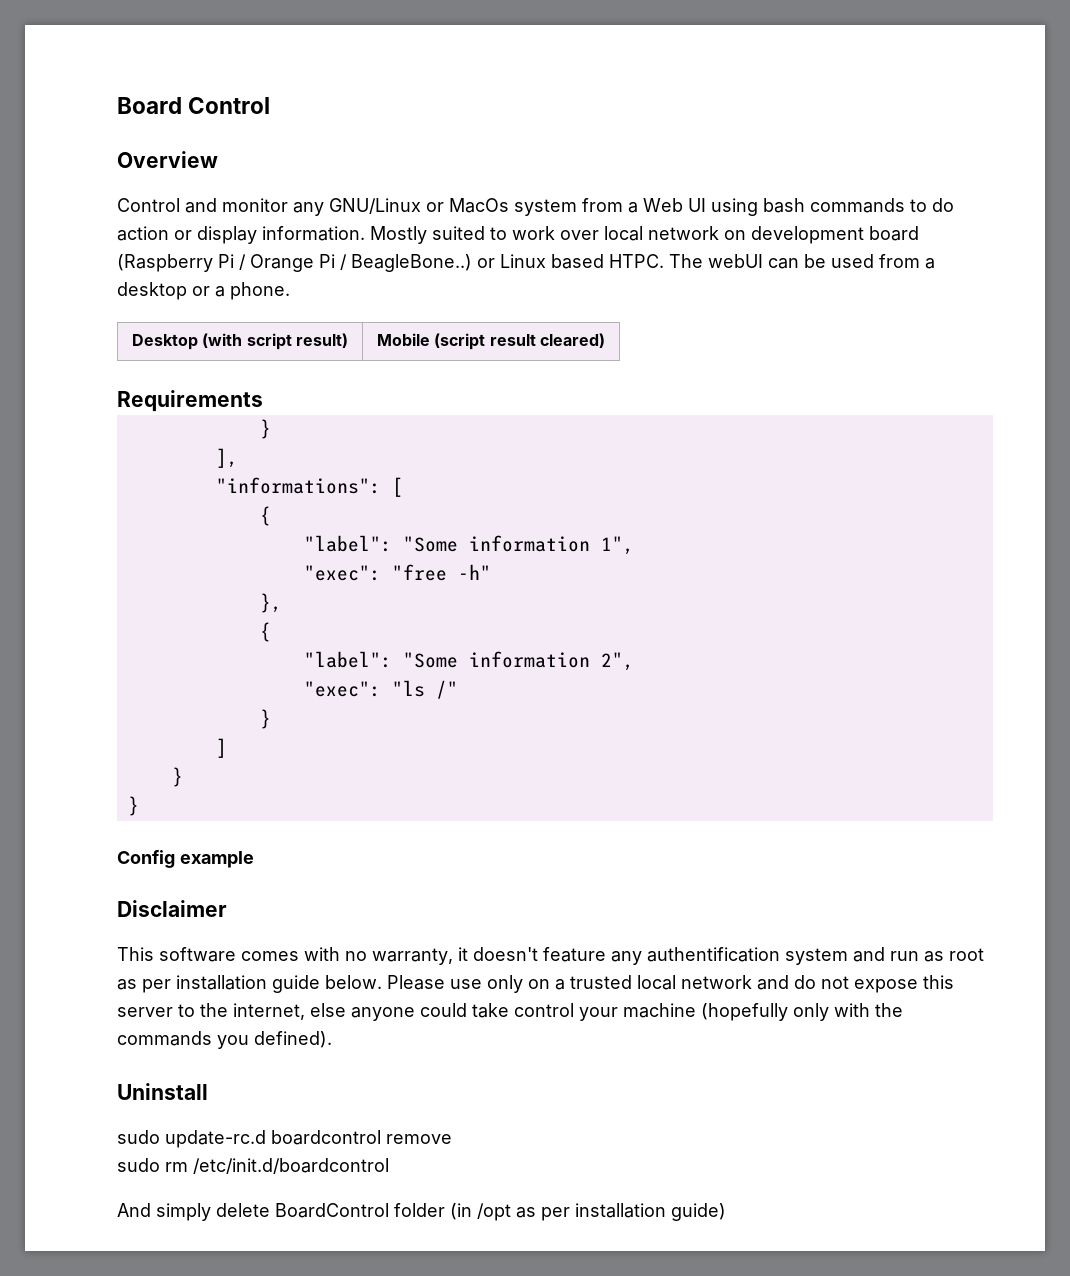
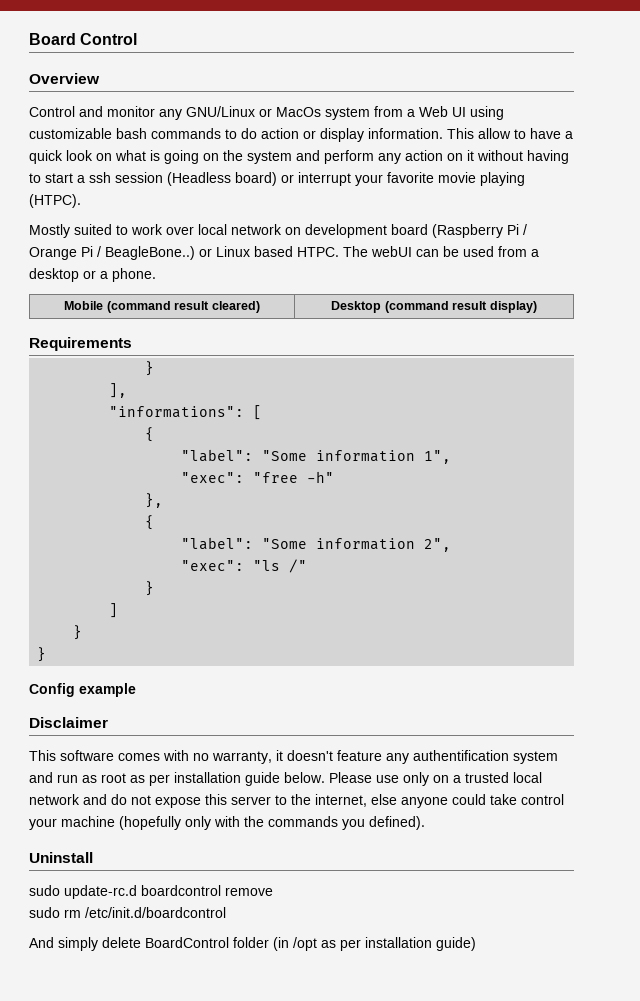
- Control and monitor any GNU/Linux or MacOs system from a Web UI using bash commands to do action or display information. Mostly suited to work over local network on development board (Raspberry Pi / Orange Pi / BeagleBone..) or Linux based HTPC.
+ Control and monitor any GNU/Linux or MacOs system from a Web UI using customizable bash commands to do action or display information. This allow to have a quick look on what is going on the system and perform any action on it without having to start a ssh session (Headless board) or interrupt your favorite movie playing (HTPC).
+ Mostly suited to work over local network on development board (Raspberry Pi / Orange Pi / BeagleBone..) or Linux based HTPC.
- Desktop (with script result) | Mobile (script result cleared)
+ Mobile (command result cleared) | Desktop (command result display)

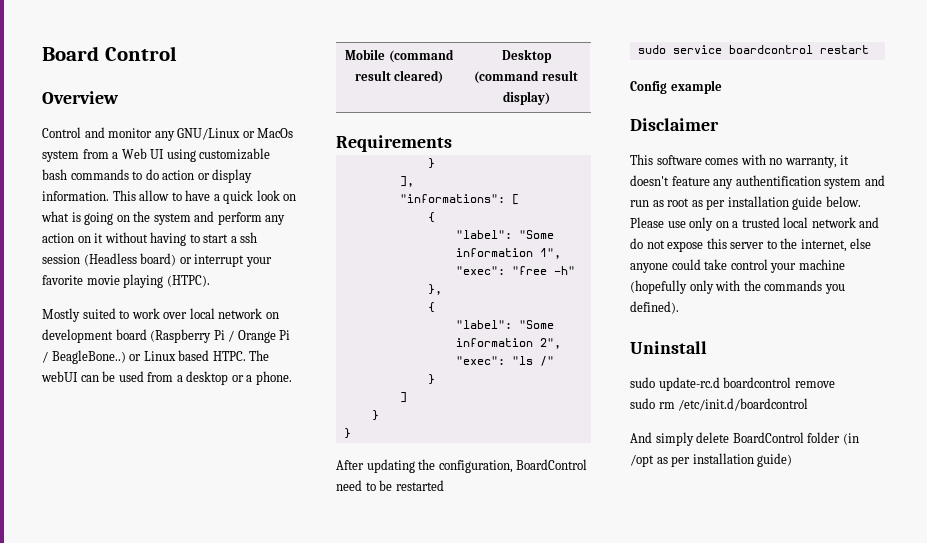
+ After updating the configuration, BoardControl need to be restarted
+ sudo service boardcontrol restart

